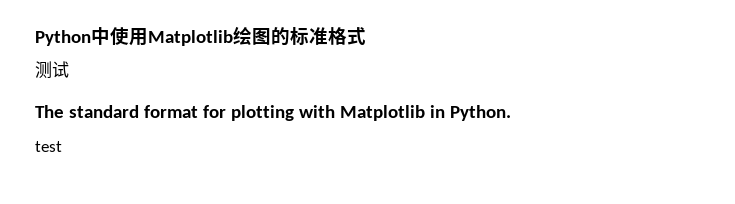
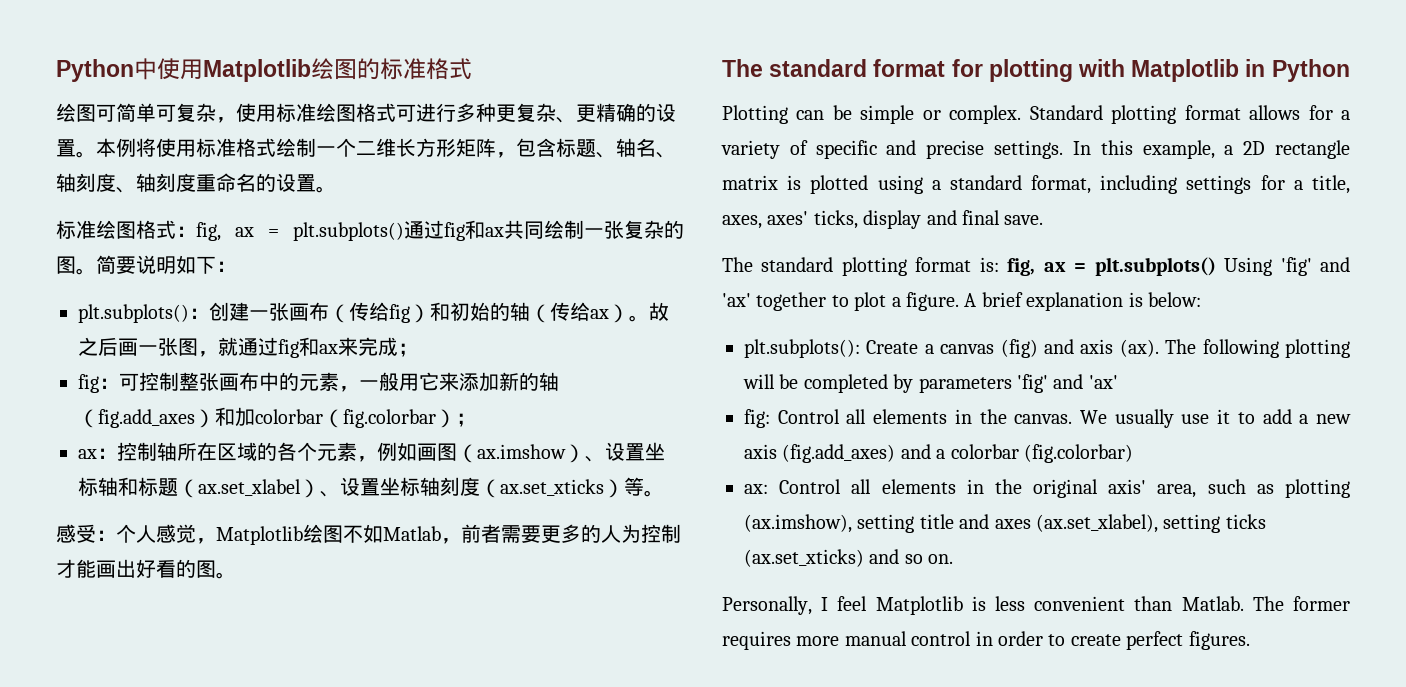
- 测试
+ 绘图可简单可复杂，使用标准绘图格式可进行多种更复杂、更精确的设置。本例将使用标准格式绘制一个二维长方形矩阵，包含标题、轴名、轴刻度、轴刻度重命名的设置。
+ 标准绘图格式：fig, ax = plt.subplots()通过fig和ax共同绘制一张复杂的图。简要说明如下：
+ plt.subplots()：创建一张画布（传给fig）和初始的轴（传给ax）。故之后画一张图，就通过fig和ax来完成；
+ fig：可控制整张画布中的元素，一般用它来添加新的轴（fig.add_axes）和加colorbar（fig.colorbar）；
+ ax：控制轴所在区域的各个元素，例如画图（ax.imshow）、设置坐标轴和标题（ax.set_xlabel）、设置坐标轴刻度（ax.set_xticks）等。
+ 感受：个人感觉，Matplotlib绘图不如Matlab，前者需要更多的人为控制才能画出好看的图。
- The standard format for plotting with Matplotlib in Python.
- test
+ The standard format for plotting with Matplotlib in Python
+ Plotting can be simple or complex. Standard plotting format allows for a variety of specific and precise settings. In this example, a 2D rectangle matrix is plotted using a standard format, including settings for a title, axes, axes' ticks, display and final save.
+ The standard plotting format is: fig, ax = plt.subplots() Using 'fig' and 'ax' together to plot a figure. A brief explanation is below:
+ plt.subplots(): Create a canvas (fig) and axis (ax). The following plotting will be completed by parameters 'fig' and 'ax'
+ fig: Control all elements in the canvas. We usually use it to add a new axis (fig.add_axes) and a colorbar (fig.colorbar)
+ ax: Control all elements in the original axis' area, such as plotting (ax.imshow), setting title and axes (ax.set_xlabel), setting ticks (ax.set_xticks) and so on.
+ Personally, I feel Matplotlib is less convenient than Matlab. The former requires more manual control in order to create perfect figures.

